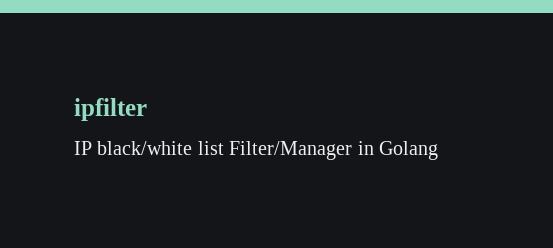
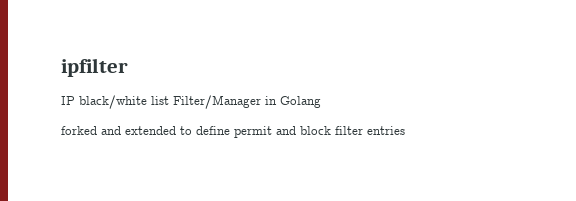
+ forked and extended to define permit and block filter entries

